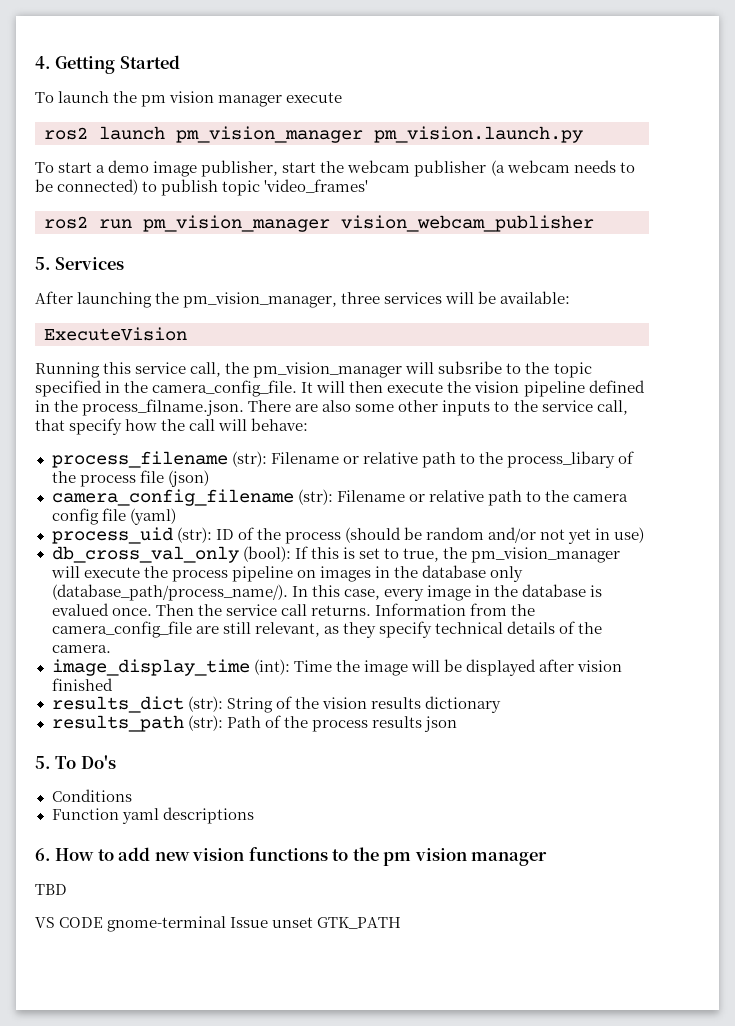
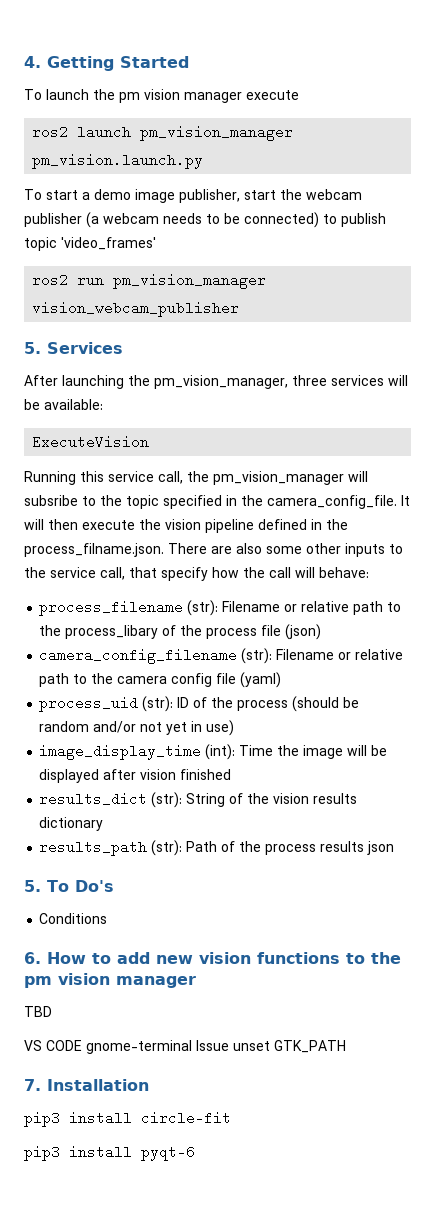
- db_cross_val_only (bool): If this is set to true, the pm_vision_manager will execute the process pipeline on images in the database only (database_path/process_name/). In this case, every image in the database is evalued once. Then the service call returns. Information from the camera_config_file are still relevant, as they specify technical details of the camera.
- Function yaml descriptions
+ 7. Installation
+ pip3 install circle-fit
+ pip3 install pyqt-6

